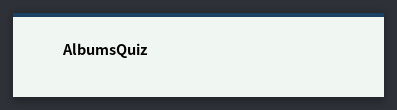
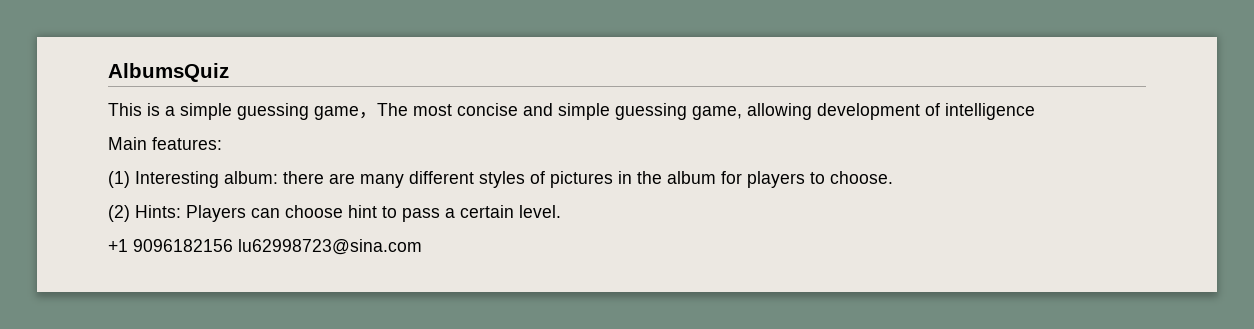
+ This is a simple guessing game，The most concise and simple guessing game, allowing development of intelligence
+ Main features:
+ (1) Interesting album: there are many different styles of pictures in the album for players to choose.
+ (2) Hints: Players can choose hint to pass a certain level.
+ +1 9096182156 lu62998723@sina.com

